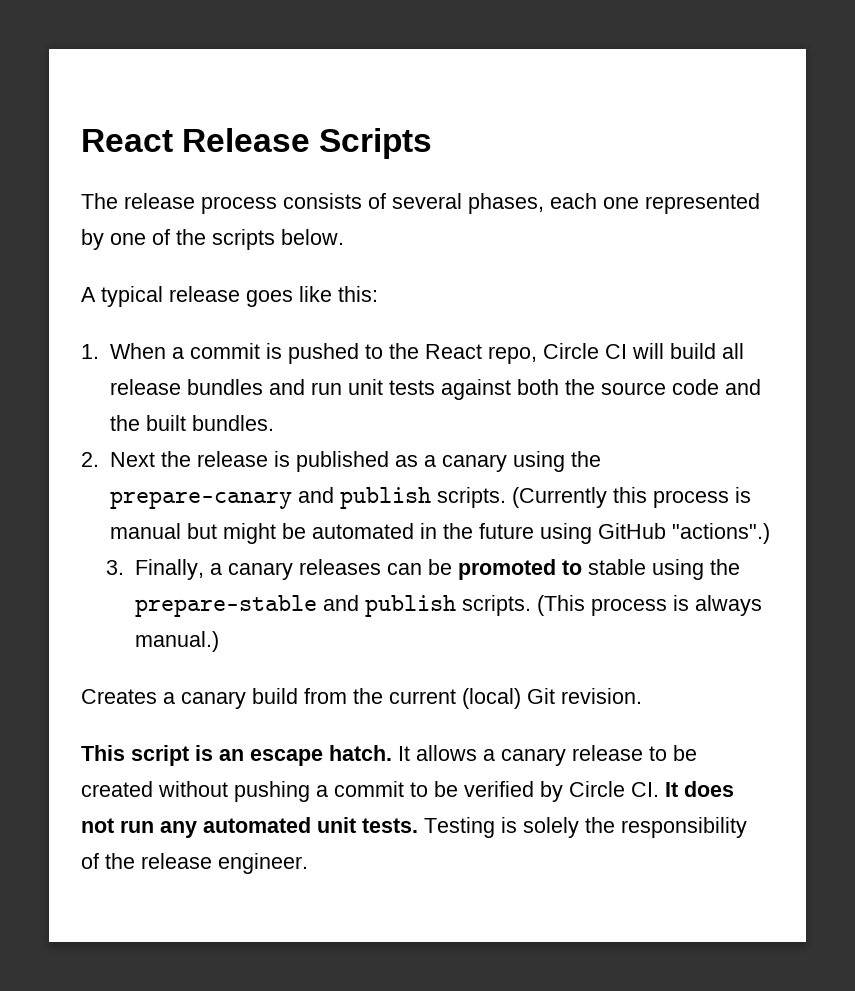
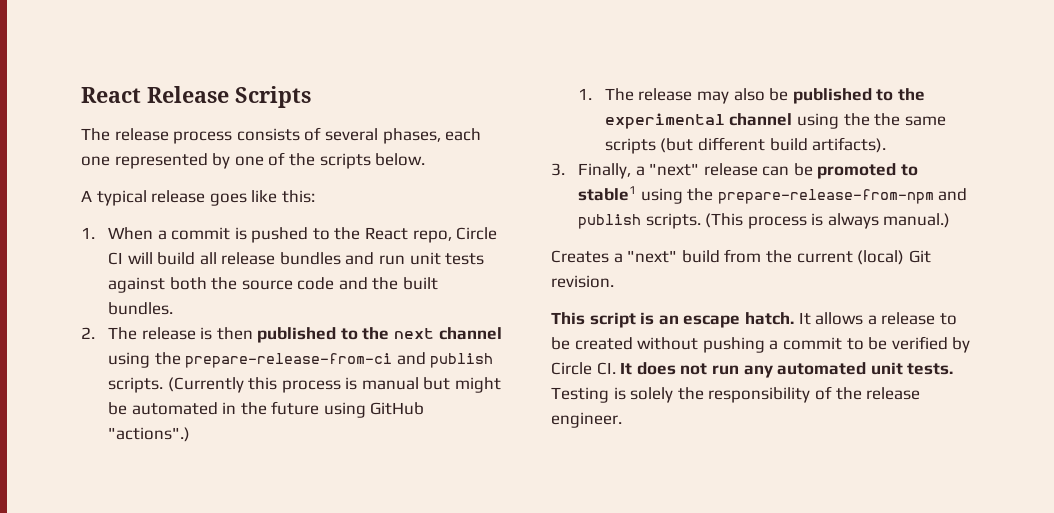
- 2. Next the release is published as a canary using the prepare-canary and publish scripts.
+ 2. The release is then published to the next channel using the prepare-release-from-ci and publish scripts.
- 3. Finally, a canary releases can be promoted to stable using the prepare-stable and publish scripts.
+ 1. The release may also be published to the experimental channel using the the same scripts (but different build artifacts).
+ 3. Finally, a "next" release can be promoted to stable1 using the prepare-release-from-npm and publish scripts.
- Creates a canary build from the current (local) Git revision.
+ Creates a "next" build from the current (local) Git revision.
- It allows a canary release to be created without pushing a commit to be verified by Circle CI. It does not run any automated unit tests.
+ It allows a release to be created without pushing a commit to be verified by Circle CI. It does not run any automated unit tests.

